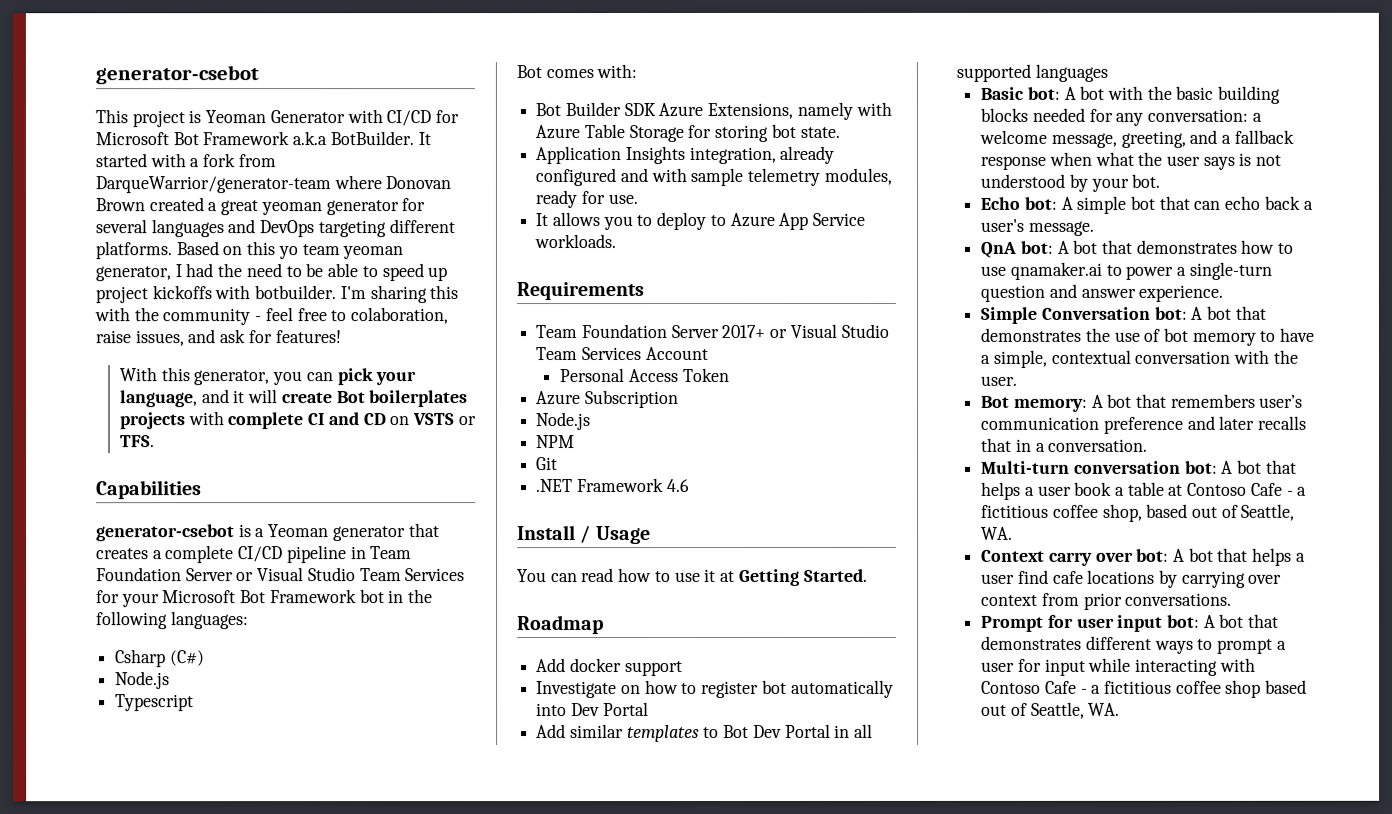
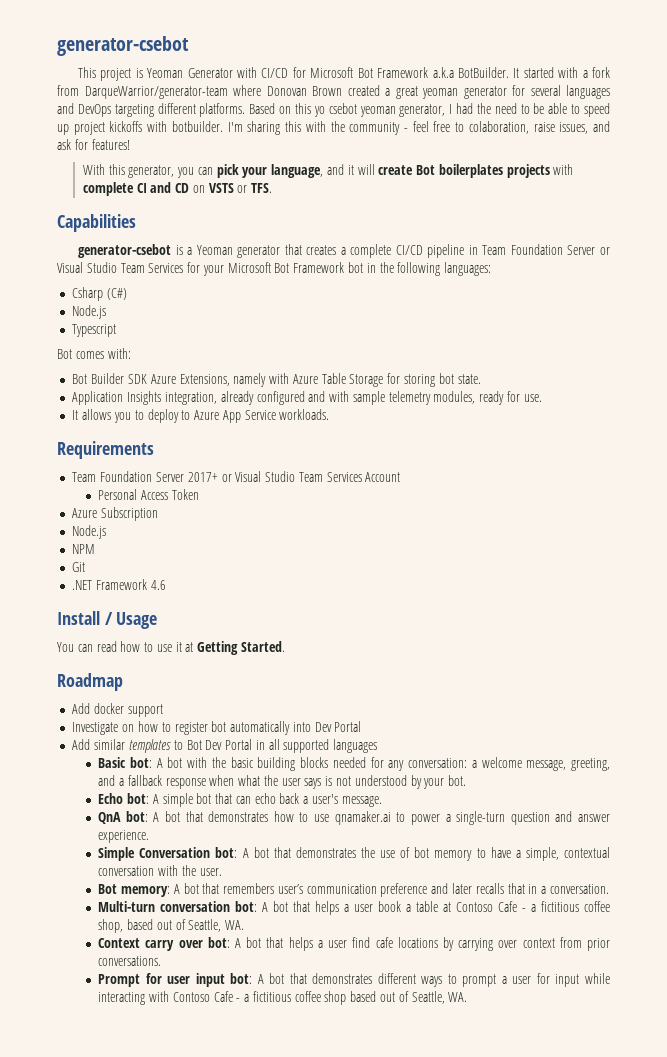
- Based on this yo team yeoman generator, I had the need to be able to speed up project kickoffs with botbuilder.
+ Based on this yo csebot yeoman generator, I had the need to be able to speed up project kickoffs with botbuilder.

